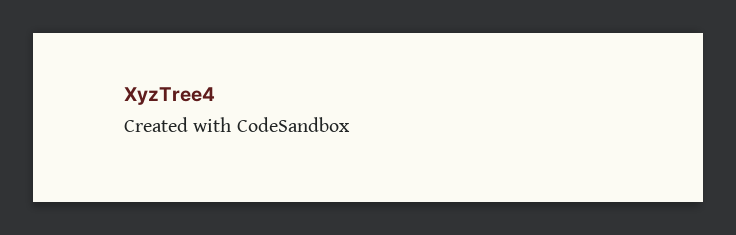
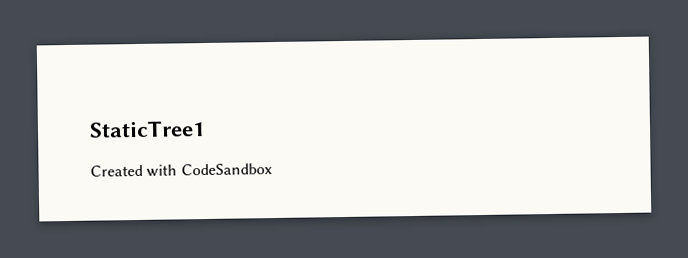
- XyzTree4
+ StaticTree1

